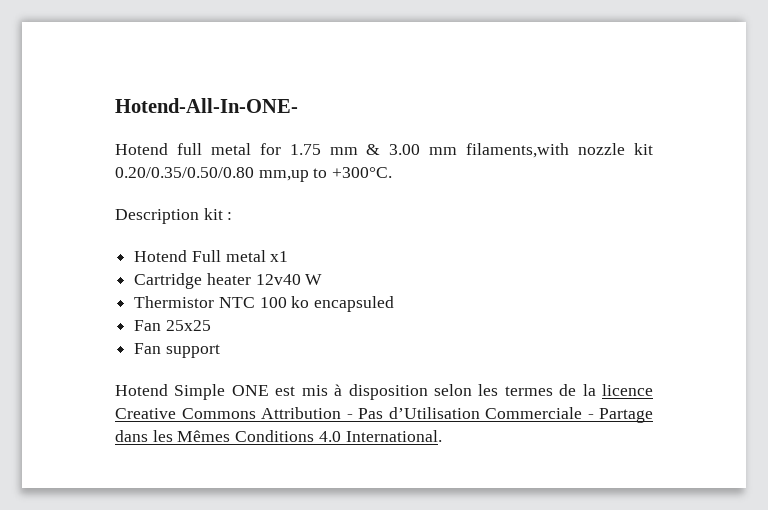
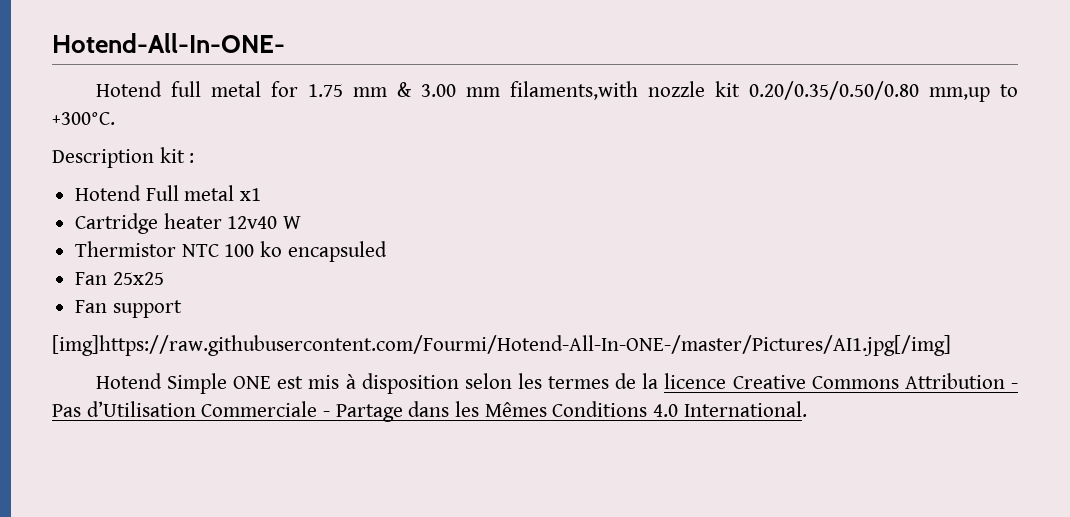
+ [img]https://raw.githubusercontent.com/Fourmi/Hotend-All-In-ONE-/master/Pictures/AI1.jpg[/img]

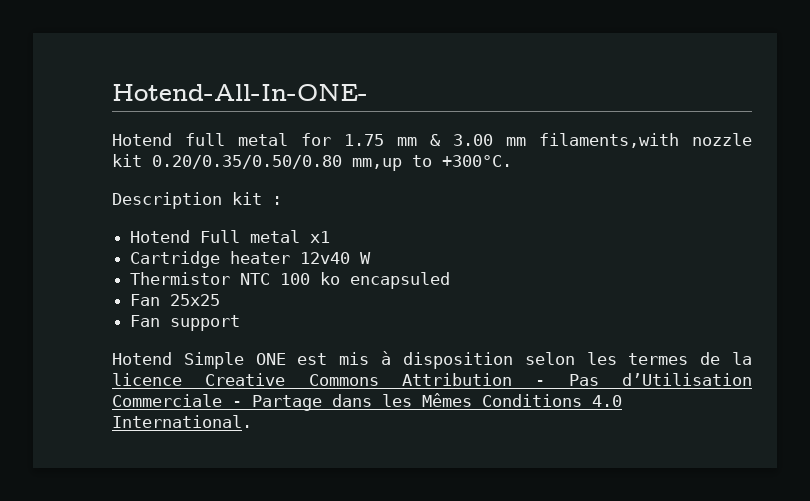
- [img]https://raw.githubusercontent.com/Fourmi/Hotend-All-In-ONE-/master/Pictures/AI1.jpg[/img]

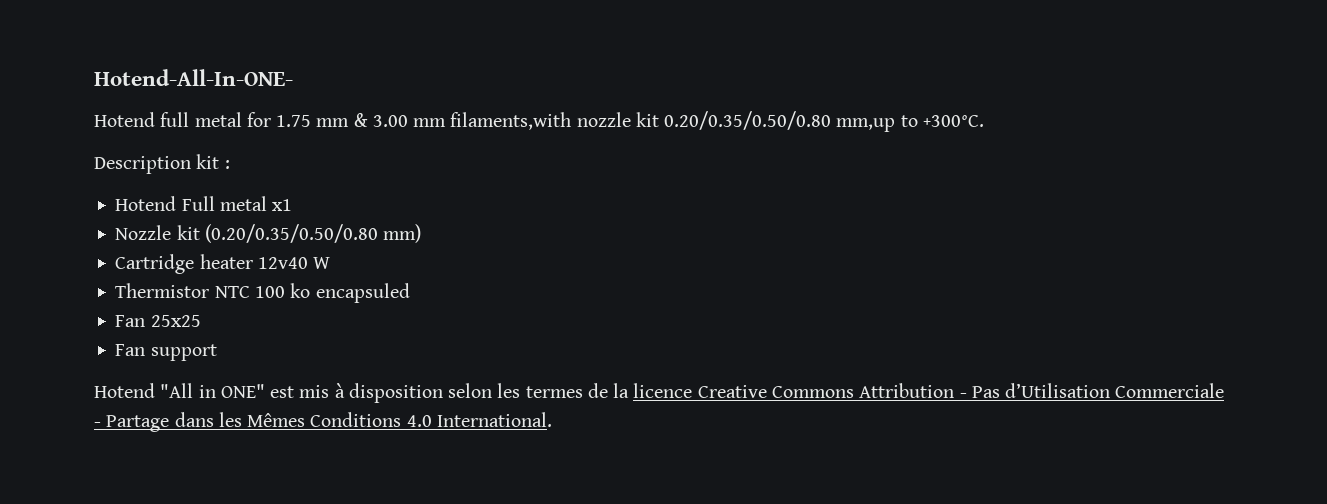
+ Nozzle kit (0.20/0.35/0.50/0.80 mm)
- Hotend Simple ONE est mis à disposition selon les termes de la licence Creative Commons Attribution - Pas d’Utilisation Commerciale - Partage dans les Mêmes Conditions 4.0 International.
+ Hotend "All in ONE" est mis à disposition selon les termes de la licence Creative Commons Attribution - Pas d’Utilisation Commerciale - Partage dans les Mêmes Conditions 4.0 International.

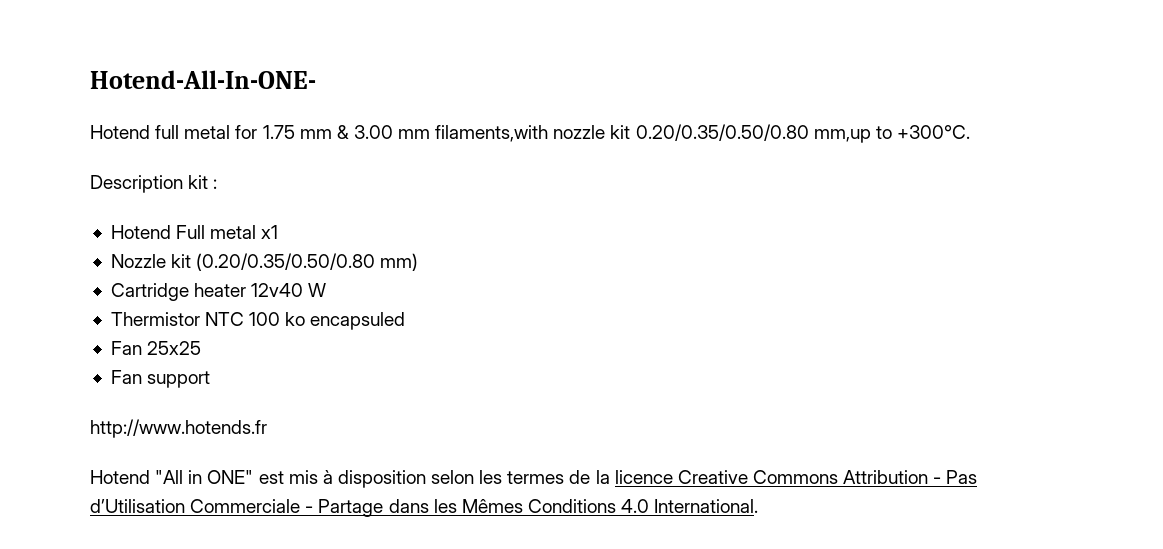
+ http://www.hotends.fr

